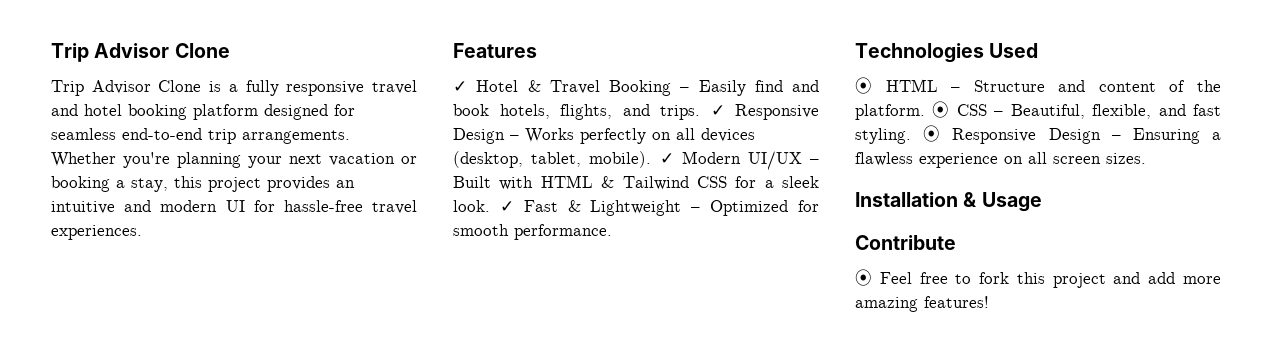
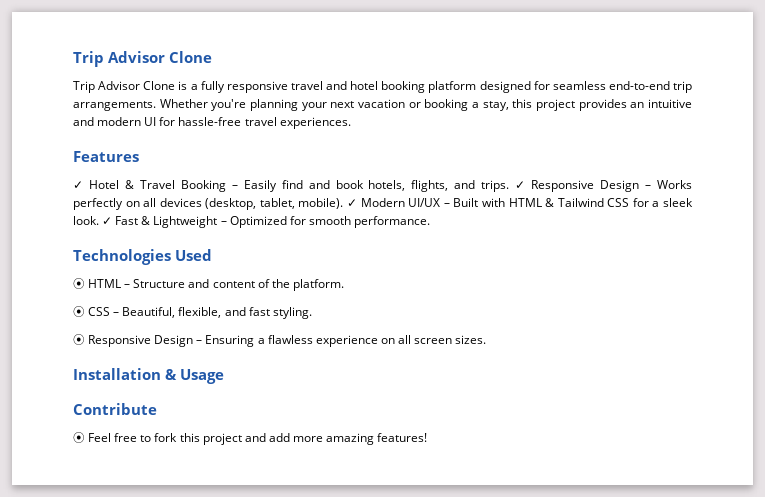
- ⦿ HTML – Structure and content of the platform. ⦿ CSS – Beautiful, flexible, and fast styling. ⦿ Responsive Design – Ensuring a flawless experience on all screen sizes.
+ ⦿ HTML – Structure and content of the platform.
+ ⦿ CSS – Beautiful, flexible, and fast styling.
+ ⦿ Responsive Design – Ensuring a flawless experience on all screen sizes.

